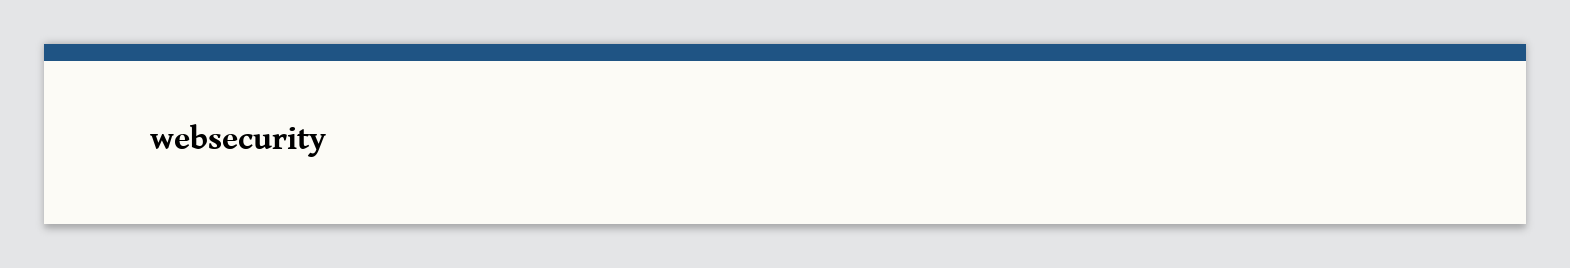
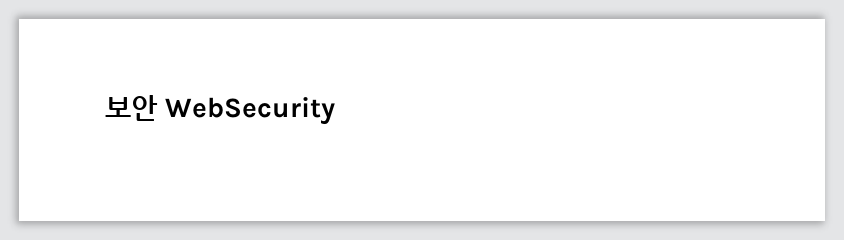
- websecurity
+ 보안 WebSecurity

